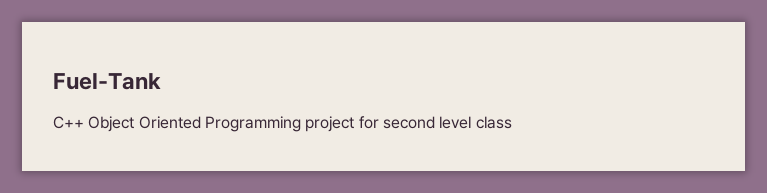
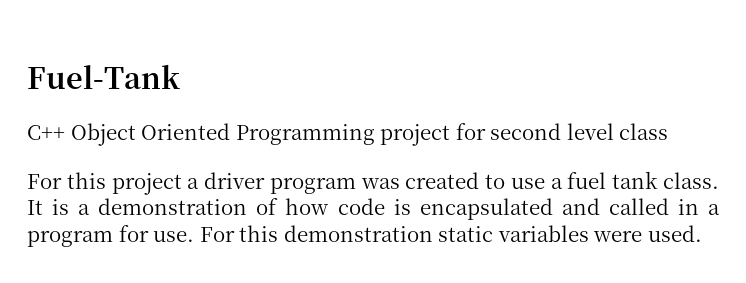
+ For this project a driver program was created to use a fuel tank class. It is a demonstration of how code is encapsulated and called in a program for use. For this demonstration static variables were used.

